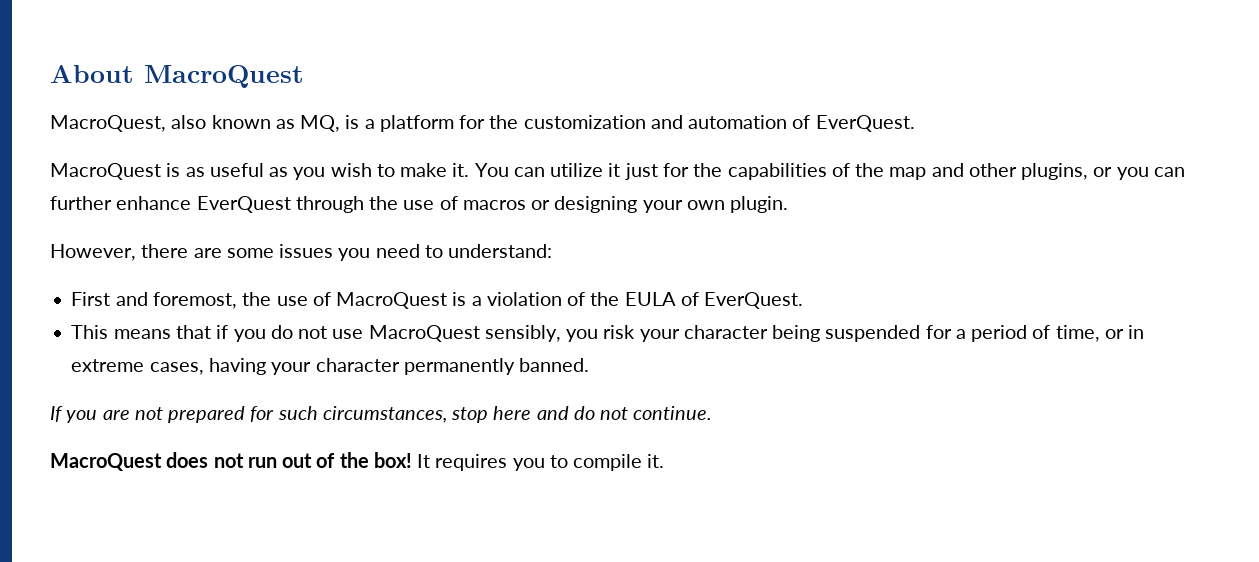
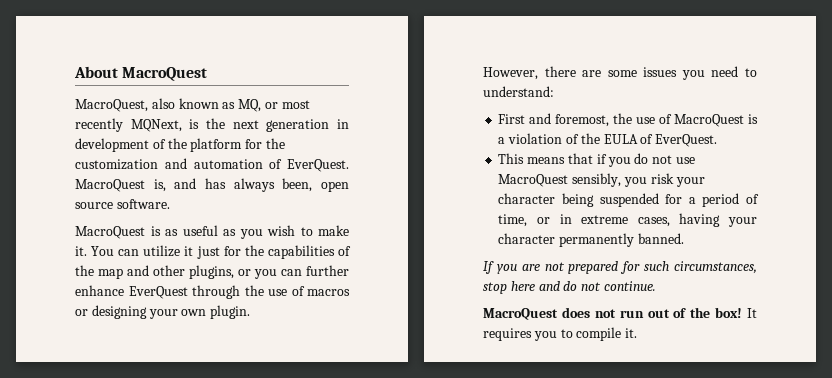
- MacroQuest, also known as MQ, is a platform for the customization and automation of EverQuest.
+ MacroQuest, also known as MQ, or most recently MQNext, is the next generation in development of the platform for the customization and automation of EverQuest. MacroQuest is, and has always been, open source software.

